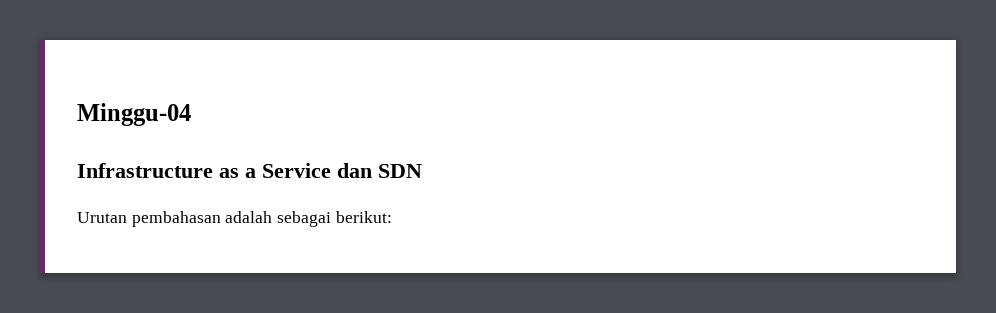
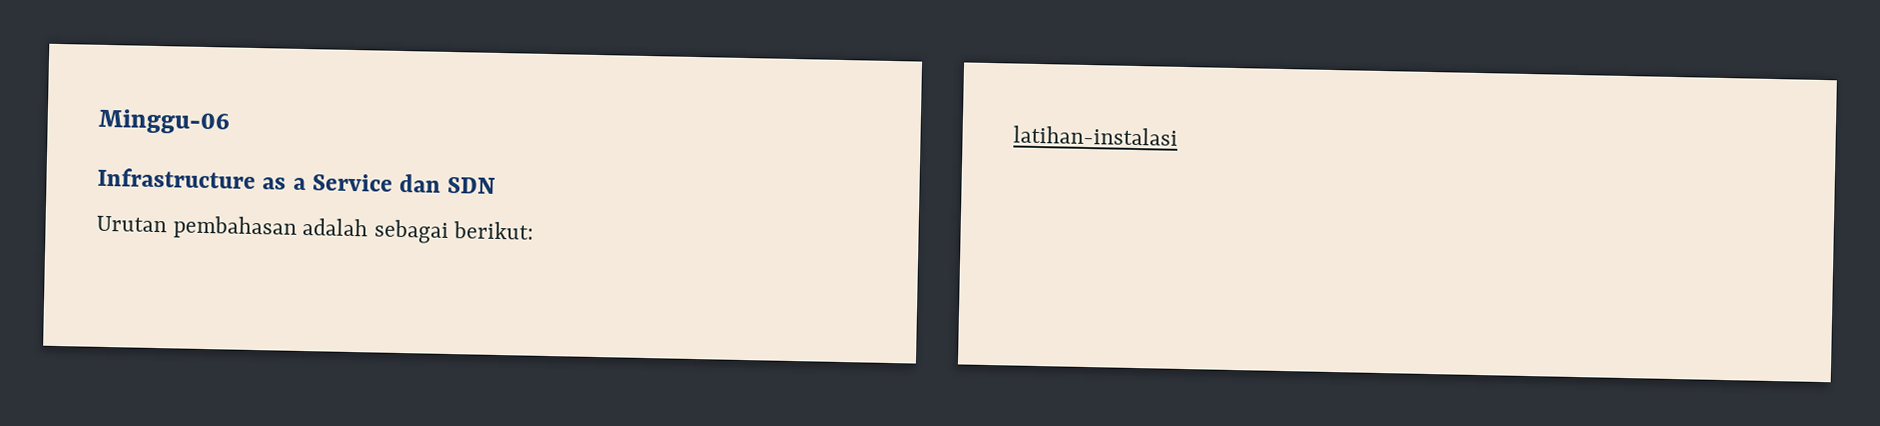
- Minggu-04
+ Minggu-06
+ latihan-instalasi

